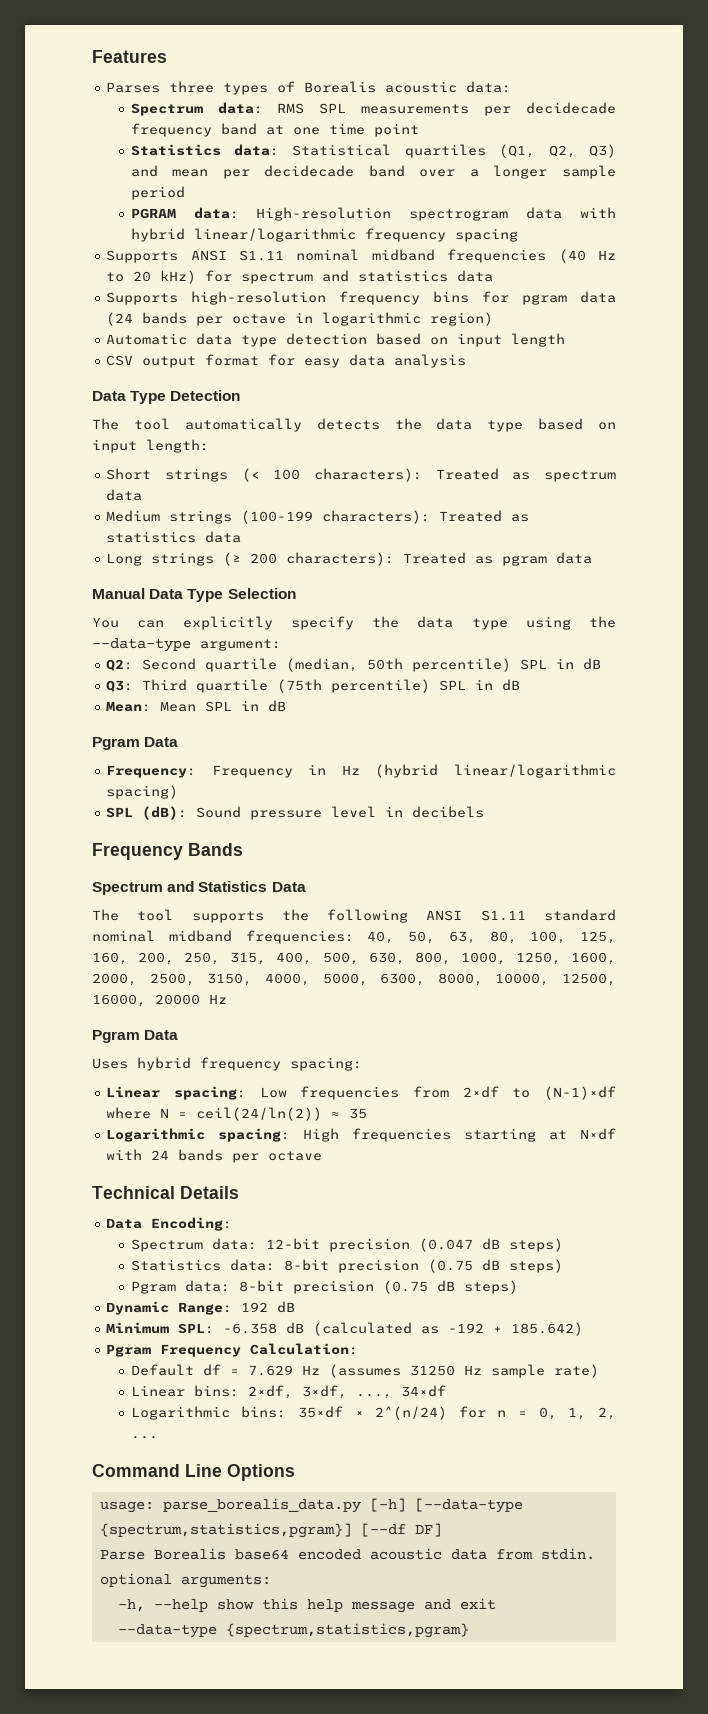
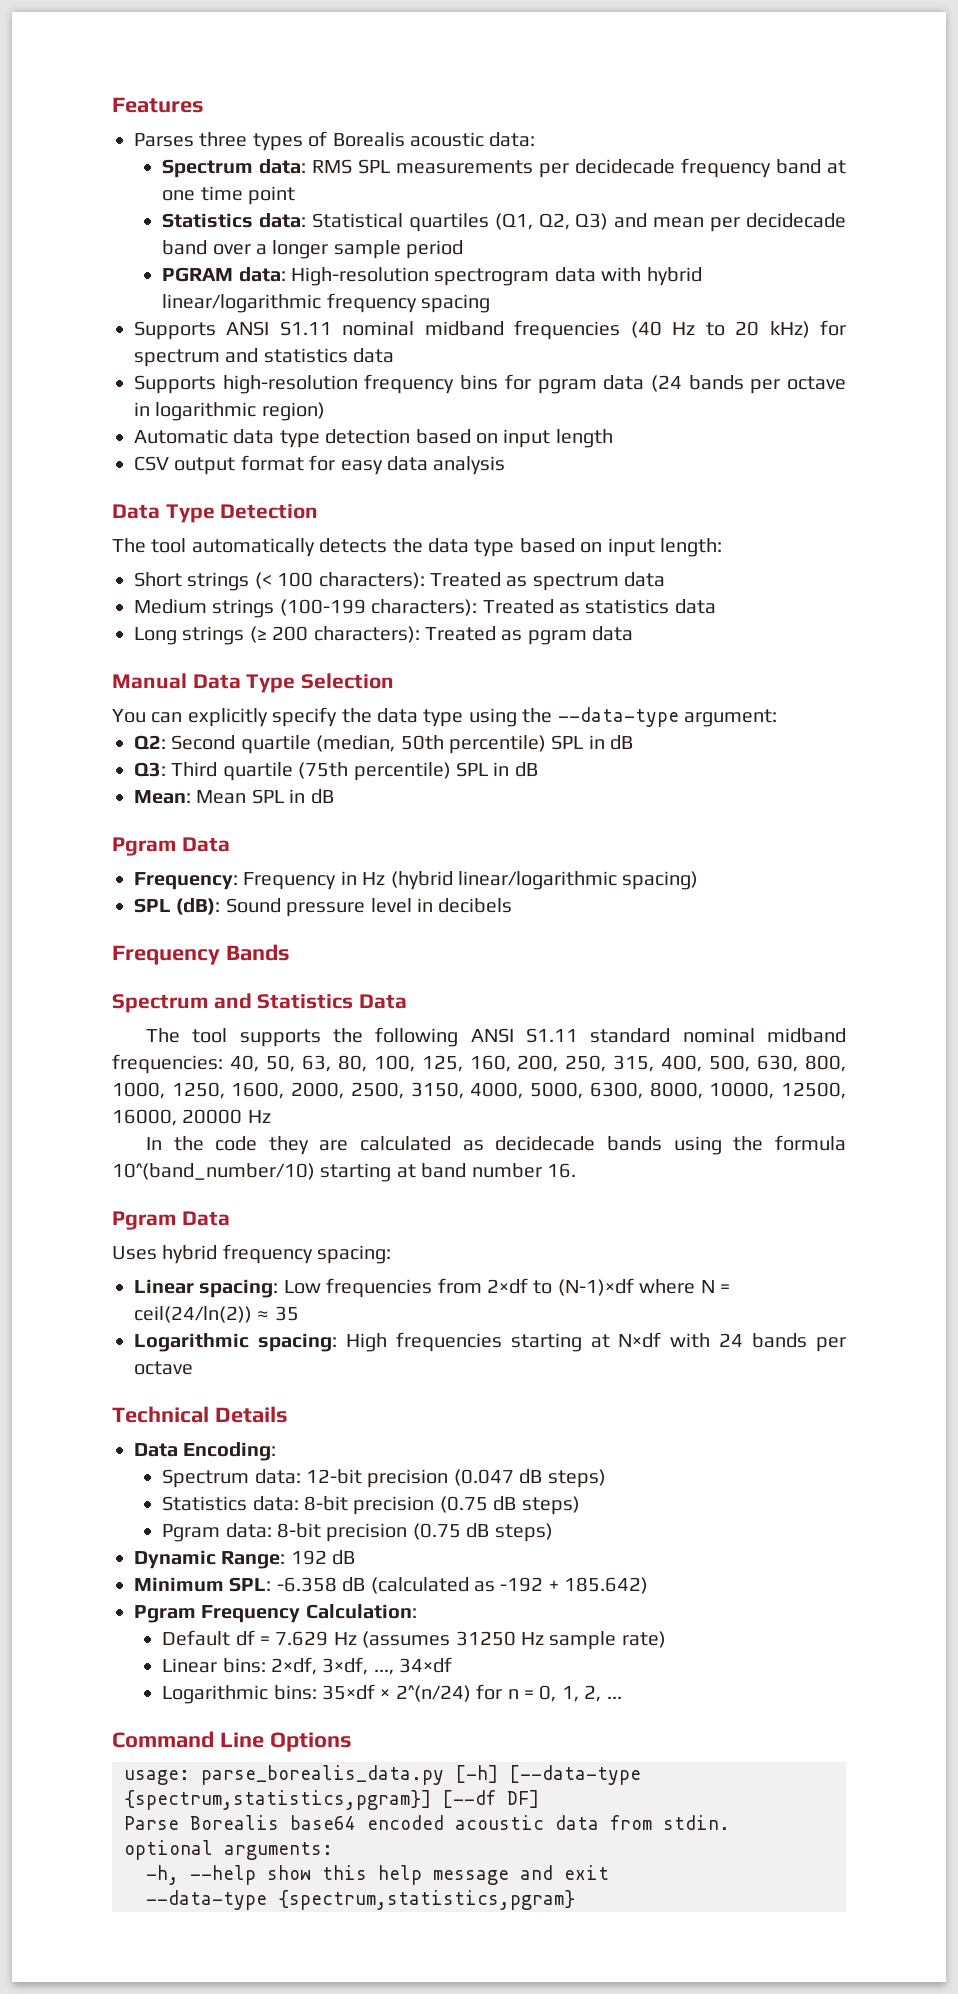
+ In the code they are calculated as decidecade bands using the formula 10^(band_number/10) starting at band number 16.

